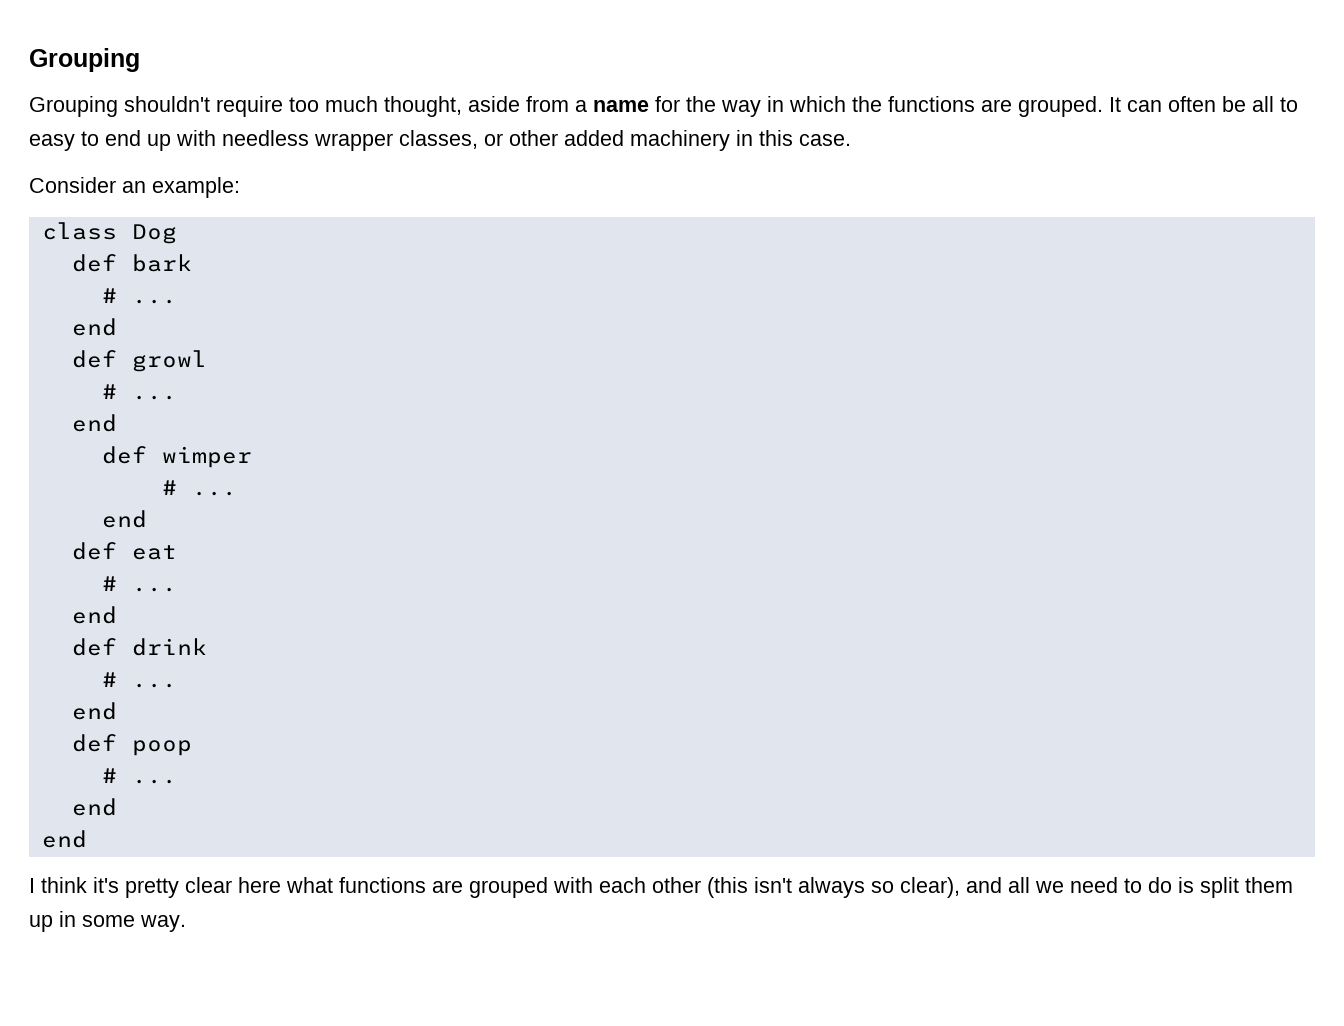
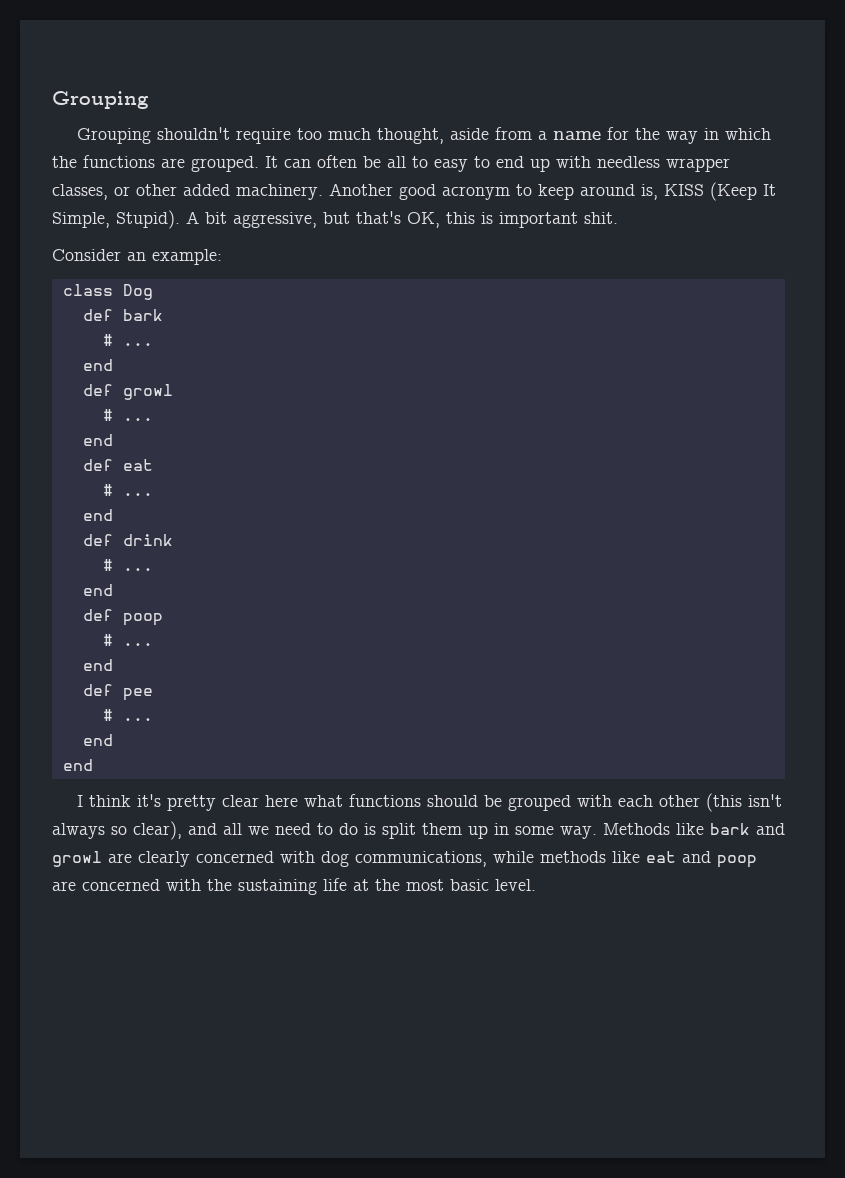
- It can often be all to easy to end up with needless wrapper classes, or other added machinery in this case.
+ It can often be all to easy to end up with needless wrapper classes, or other added machinery. Another good acronym to keep around is, KISS (Keep It Simple, Stupid). A bit aggressive, but that's OK, this is important shit.
- def wimper
- # ...
- end
+ def pee
+ # ...
+ end
- I think it's pretty clear here what functions are grouped with each other (this isn't always so clear), and all we need to do is split them up in some way.
+ I think it's pretty clear here what functions should be grouped with each other (this isn't always so clear), and all we need to do is split them up in some way.
+ Methods like bark and growl are clearly concerned with dog communications, while methods like eat and poop are concerned with the sustaining life at the most basic level.

